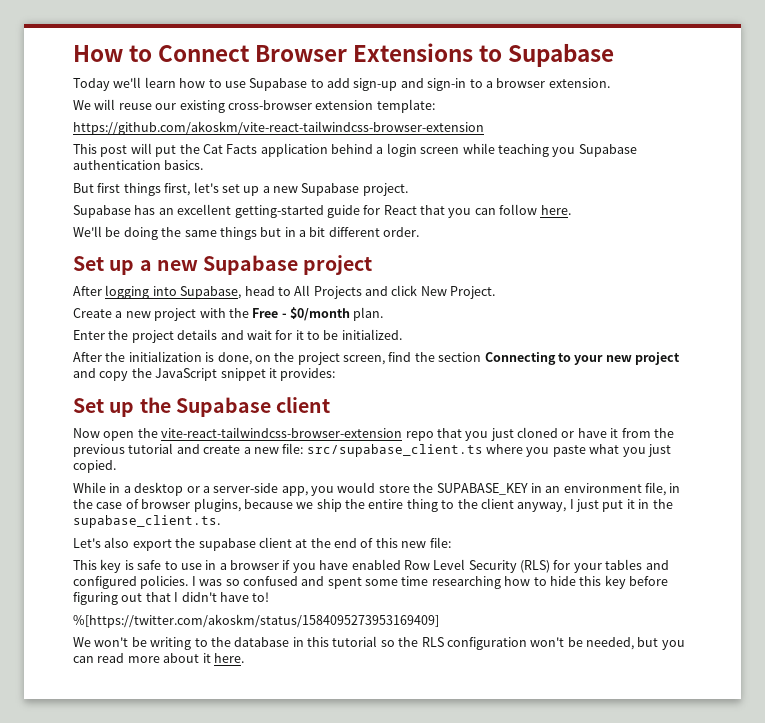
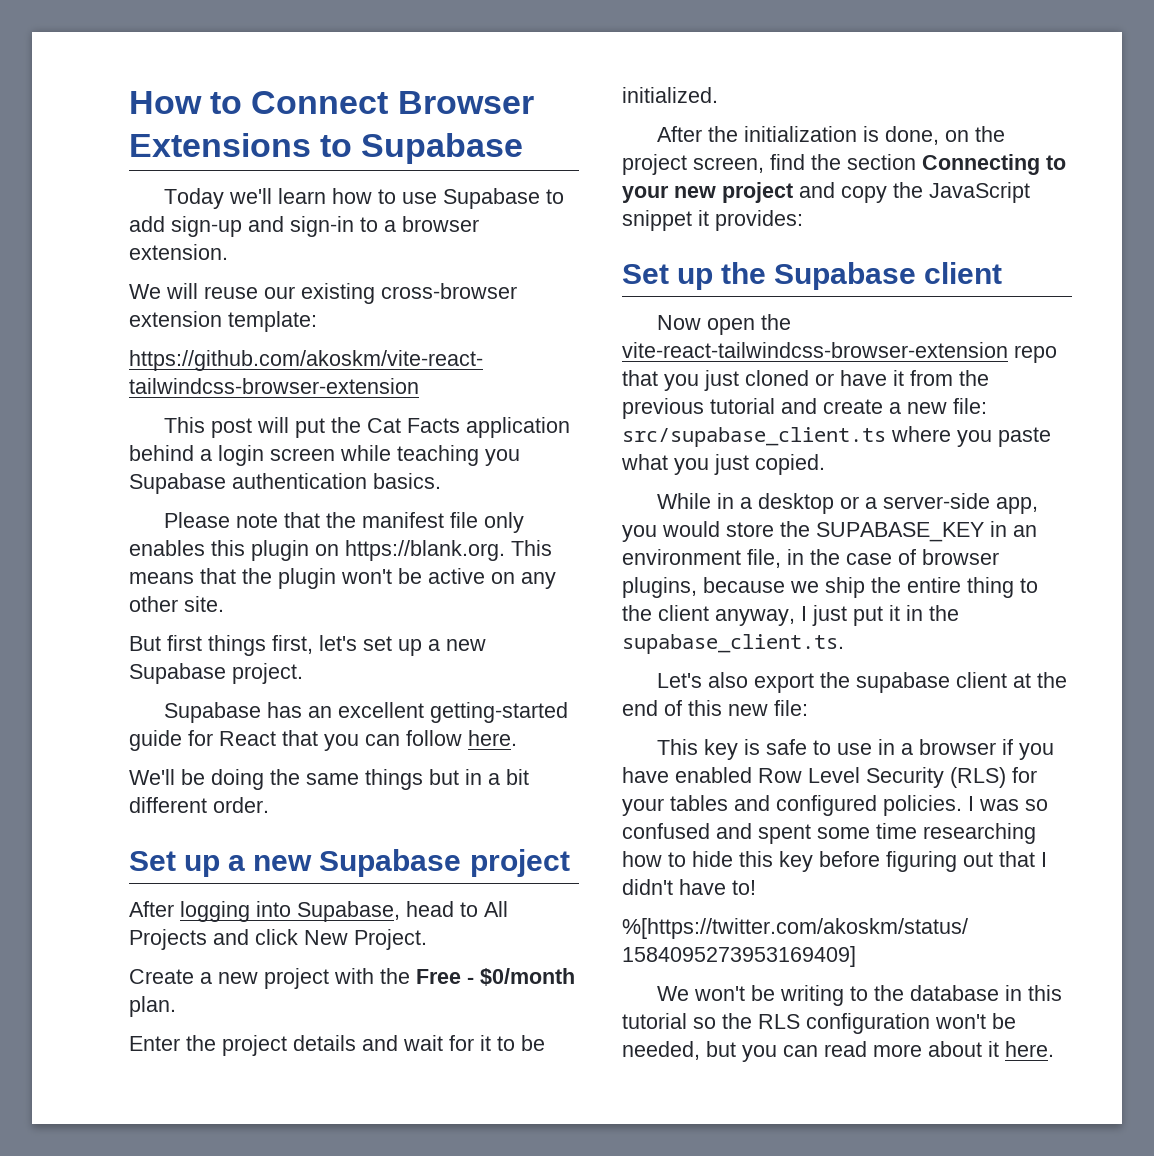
+ Please note that the manifest file only enables this plugin on https://blank.org. This means that the plugin won't be active on any other site.

